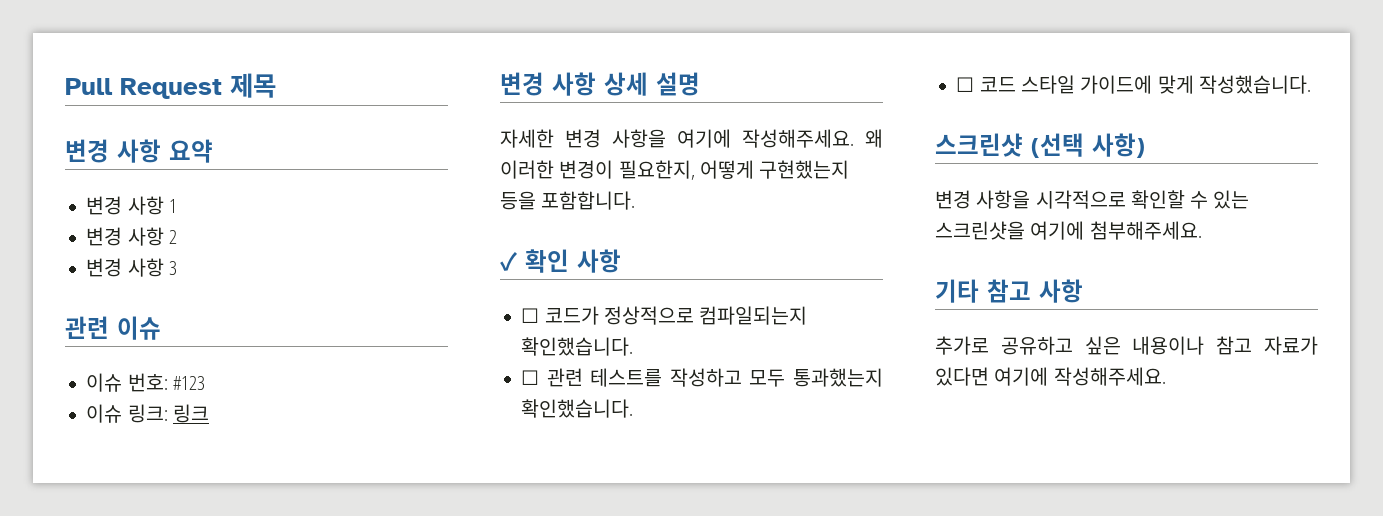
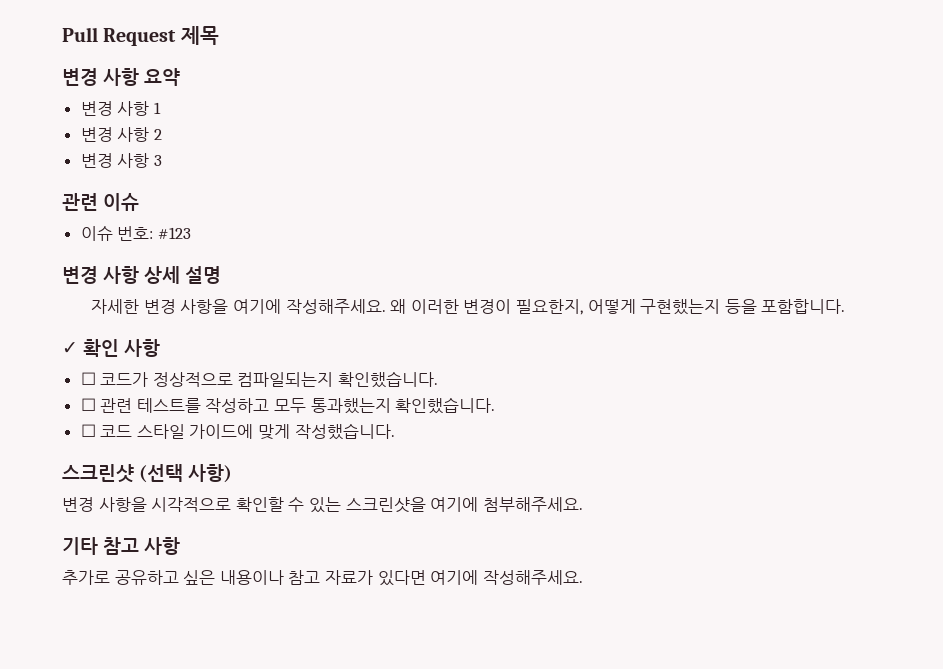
- 이슈 링크: 링크

